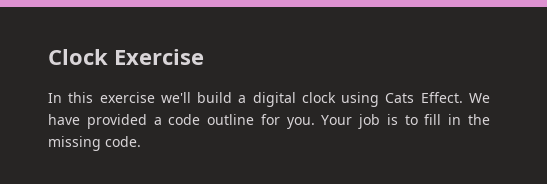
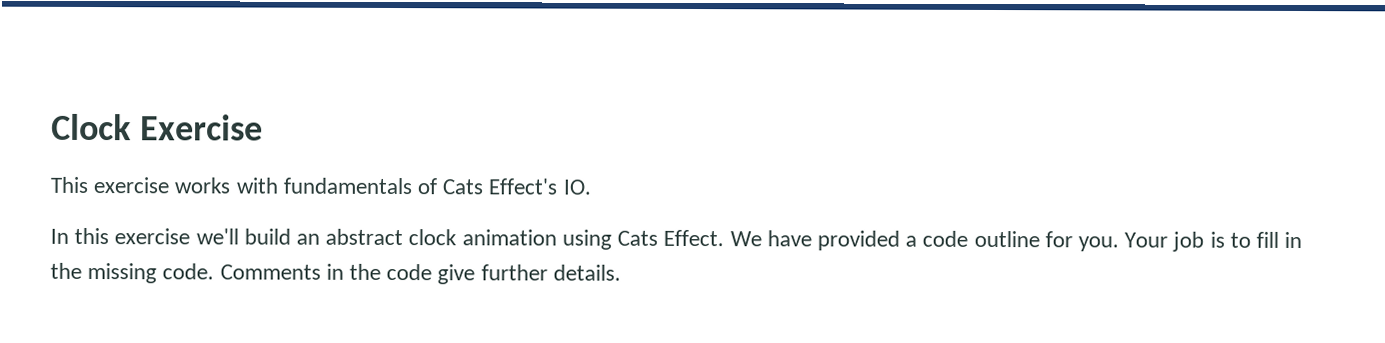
+ This exercise works with fundamentals of Cats Effect's IO.
- In this exercise we'll build a digital clock using Cats Effect.
+ In this exercise we'll build an abstract clock animation using Cats Effect.
+ Comments in the code give further details.

